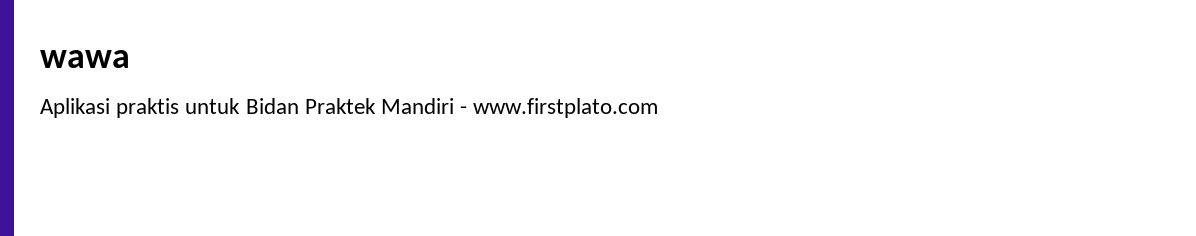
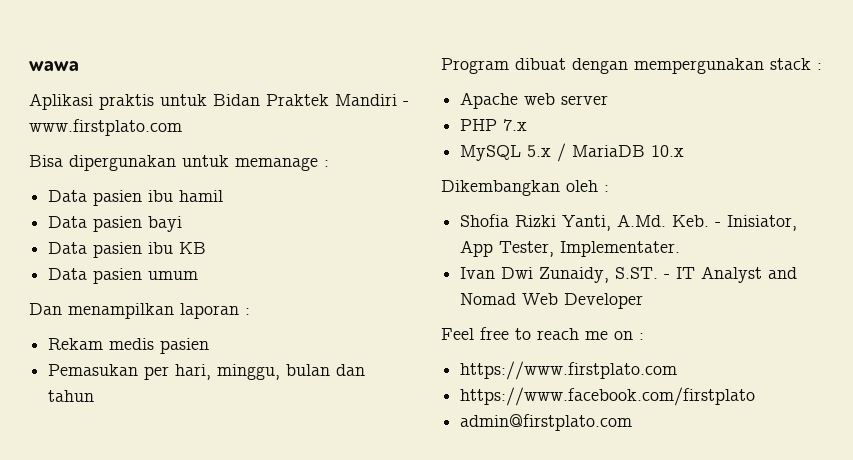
+ Bisa dipergunakan untuk memanage :
+ Data pasien ibu hamil
+ Data pasien bayi
+ Data pasien ibu KB
+ Data pasien umum
+ Dan menampilkan laporan :
+ Rekam medis pasien
+ Pemasukan per hari, minggu, bulan dan tahun
+ Program dibuat dengan mempergunakan stack :
+ Apache web server
+ PHP 7.x
+ MySQL 5.x / MariaDB 10.x
+ Dikembangkan oleh :
+ Shofia Rizki Yanti, A.Md. Keb. - Inisiator, App Tester, Implementater.
+ Ivan Dwi Zunaidy, S.ST. - IT Analyst and Nomad Web Developer
+ Feel free to reach me on :
+ https://www.firstplato.com
+ https://www.facebook.com/firstplato
+ admin@firstplato.com

